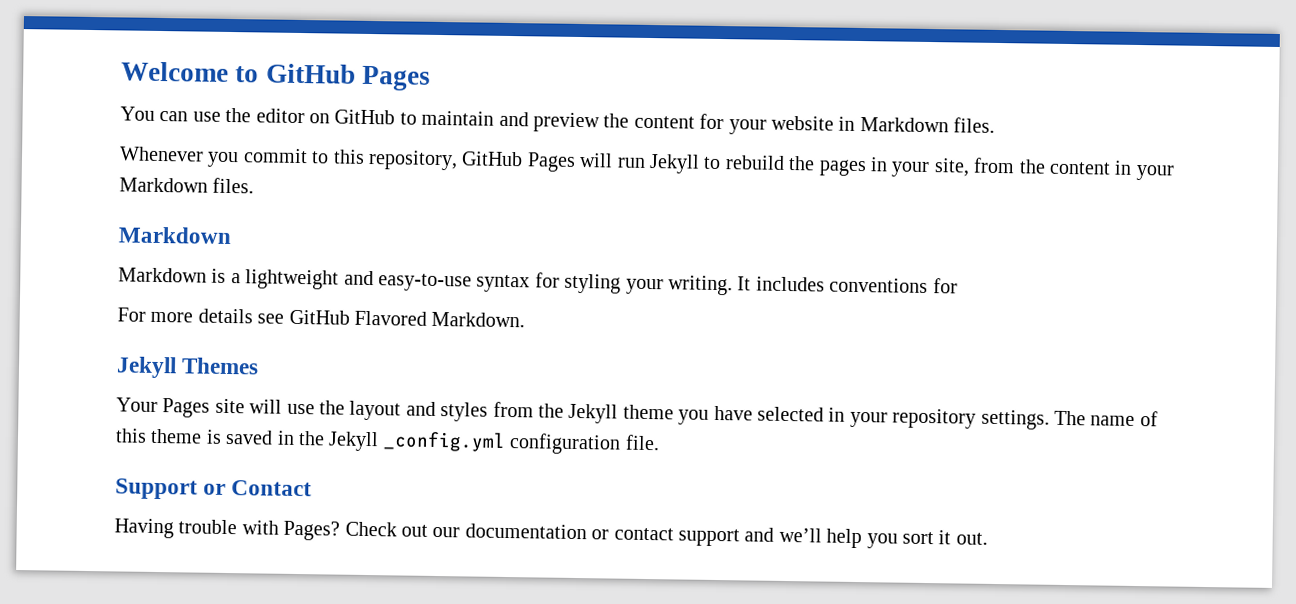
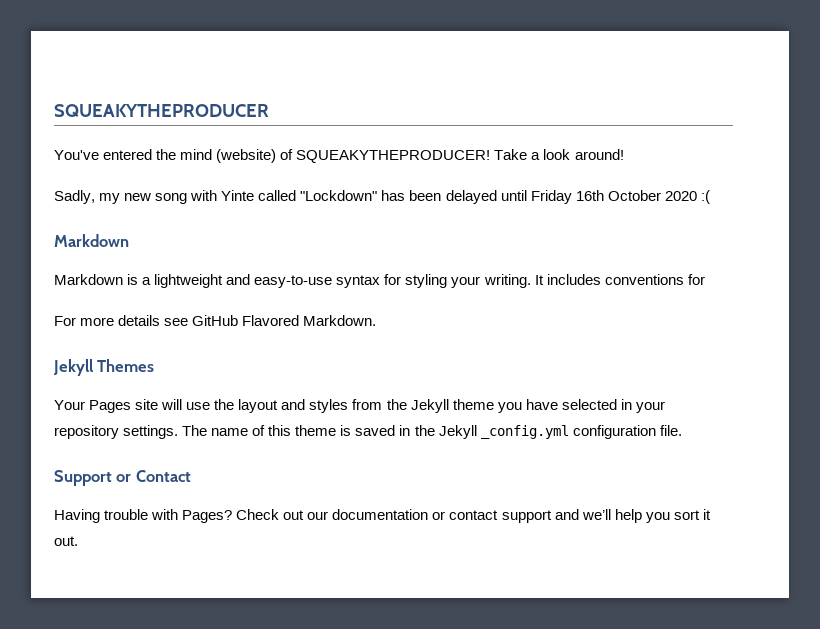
- Welcome to GitHub Pages
- You can use the editor on GitHub to maintain and preview the content for your website in Markdown files.
- Whenever you commit to this repository, GitHub Pages will run Jekyll to rebuild the pages in your site, from the content in your Markdown files.
+ SQUEAKYTHEPRODUCER
+ You've entered the mind (website) of SQUEAKYTHEPRODUCER! Take a look around!
+ Sadly, my new song with Yinte called "Lockdown" has been delayed until Friday 16th October 2020 :(

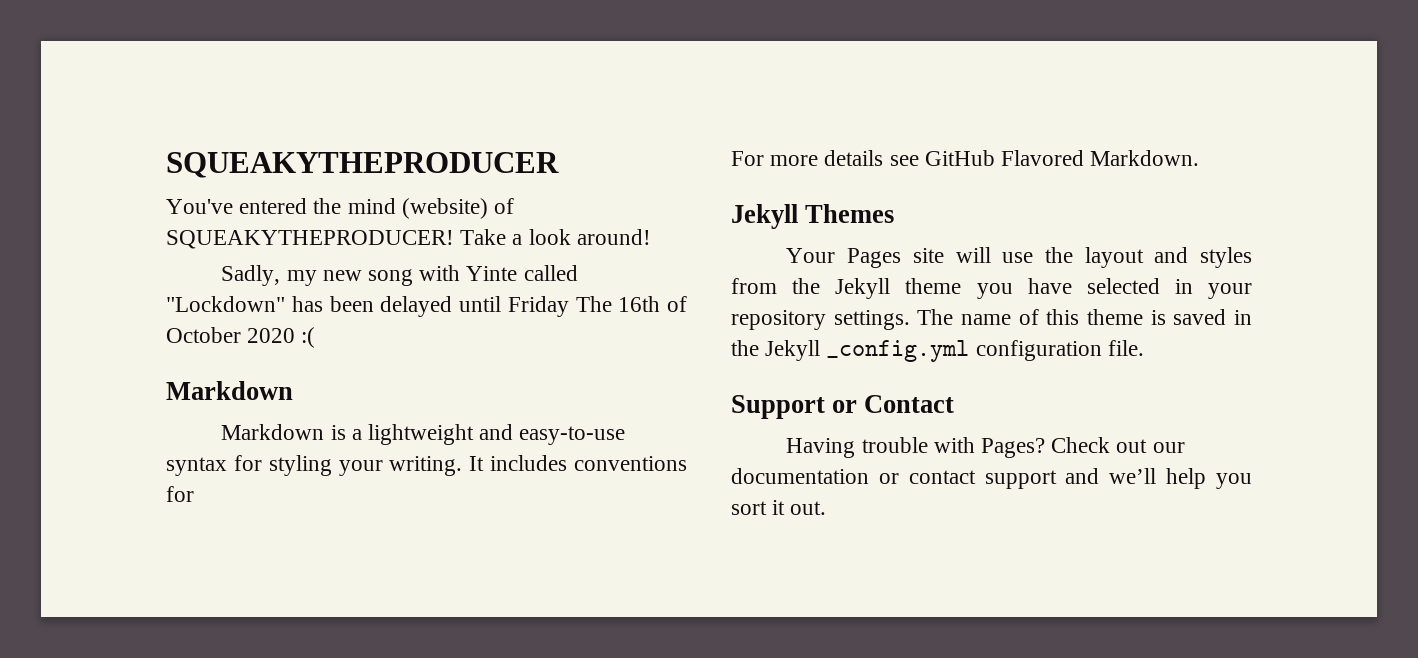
- Sadly, my new song with Yinte called "Lockdown" has been delayed until Friday 16th October 2020 :(
+ Sadly, my new song with Yinte called "Lockdown" has been delayed until Friday The 16th of October 2020 :(

